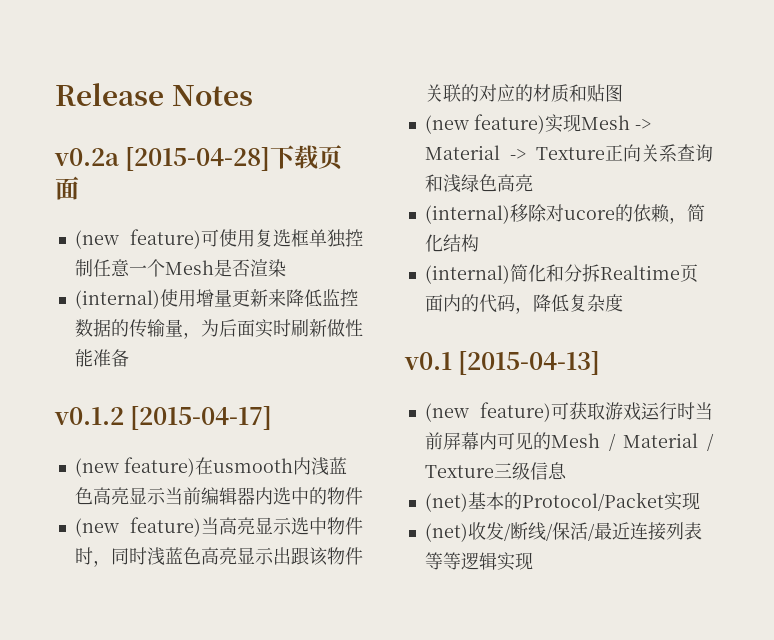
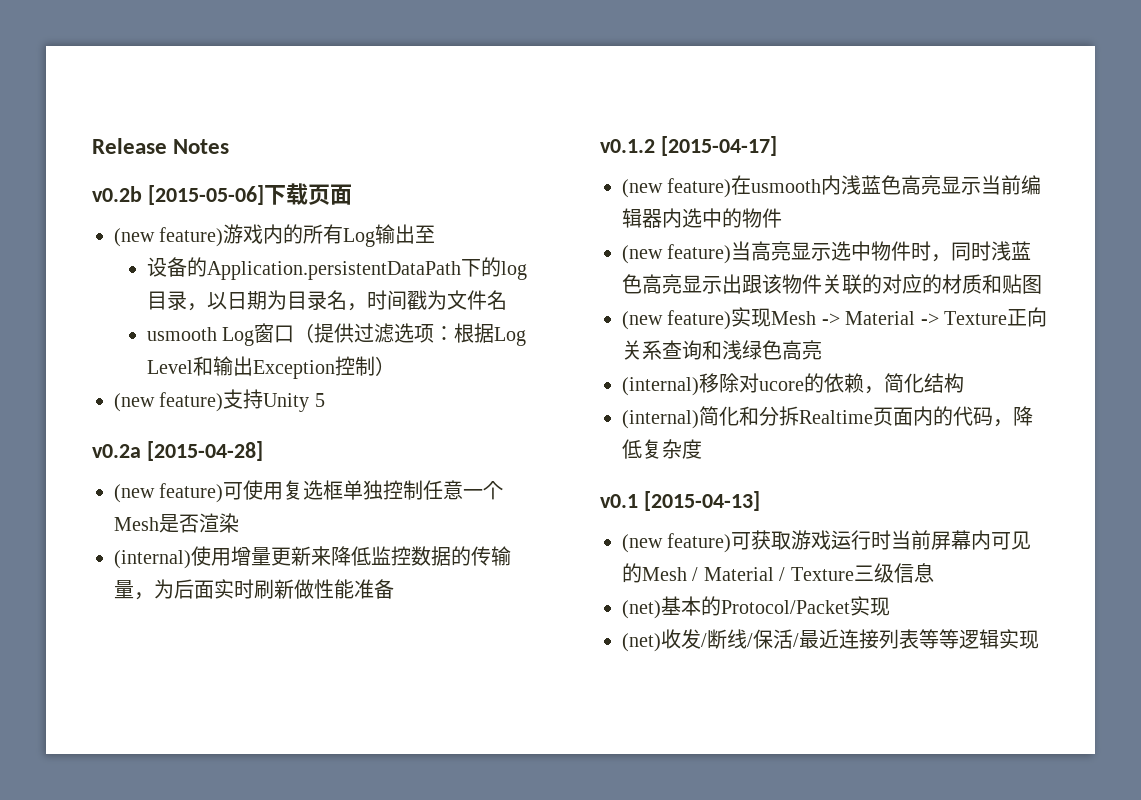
- v0.2a [2015-04-28]下载页面
+ v0.2b [2015-05-06]下载页面
+ (new feature)游戏内的所有Log输出至
+ 设备的Application.persistentDataPath下的log目录，以日期为目录名，时间戳为文件名
+ usmooth Log窗口（提供过滤选项：根据Log Level和输出Exception控制）
+ (new feature)支持Unity 5
+ v0.2a [2015-04-28]

